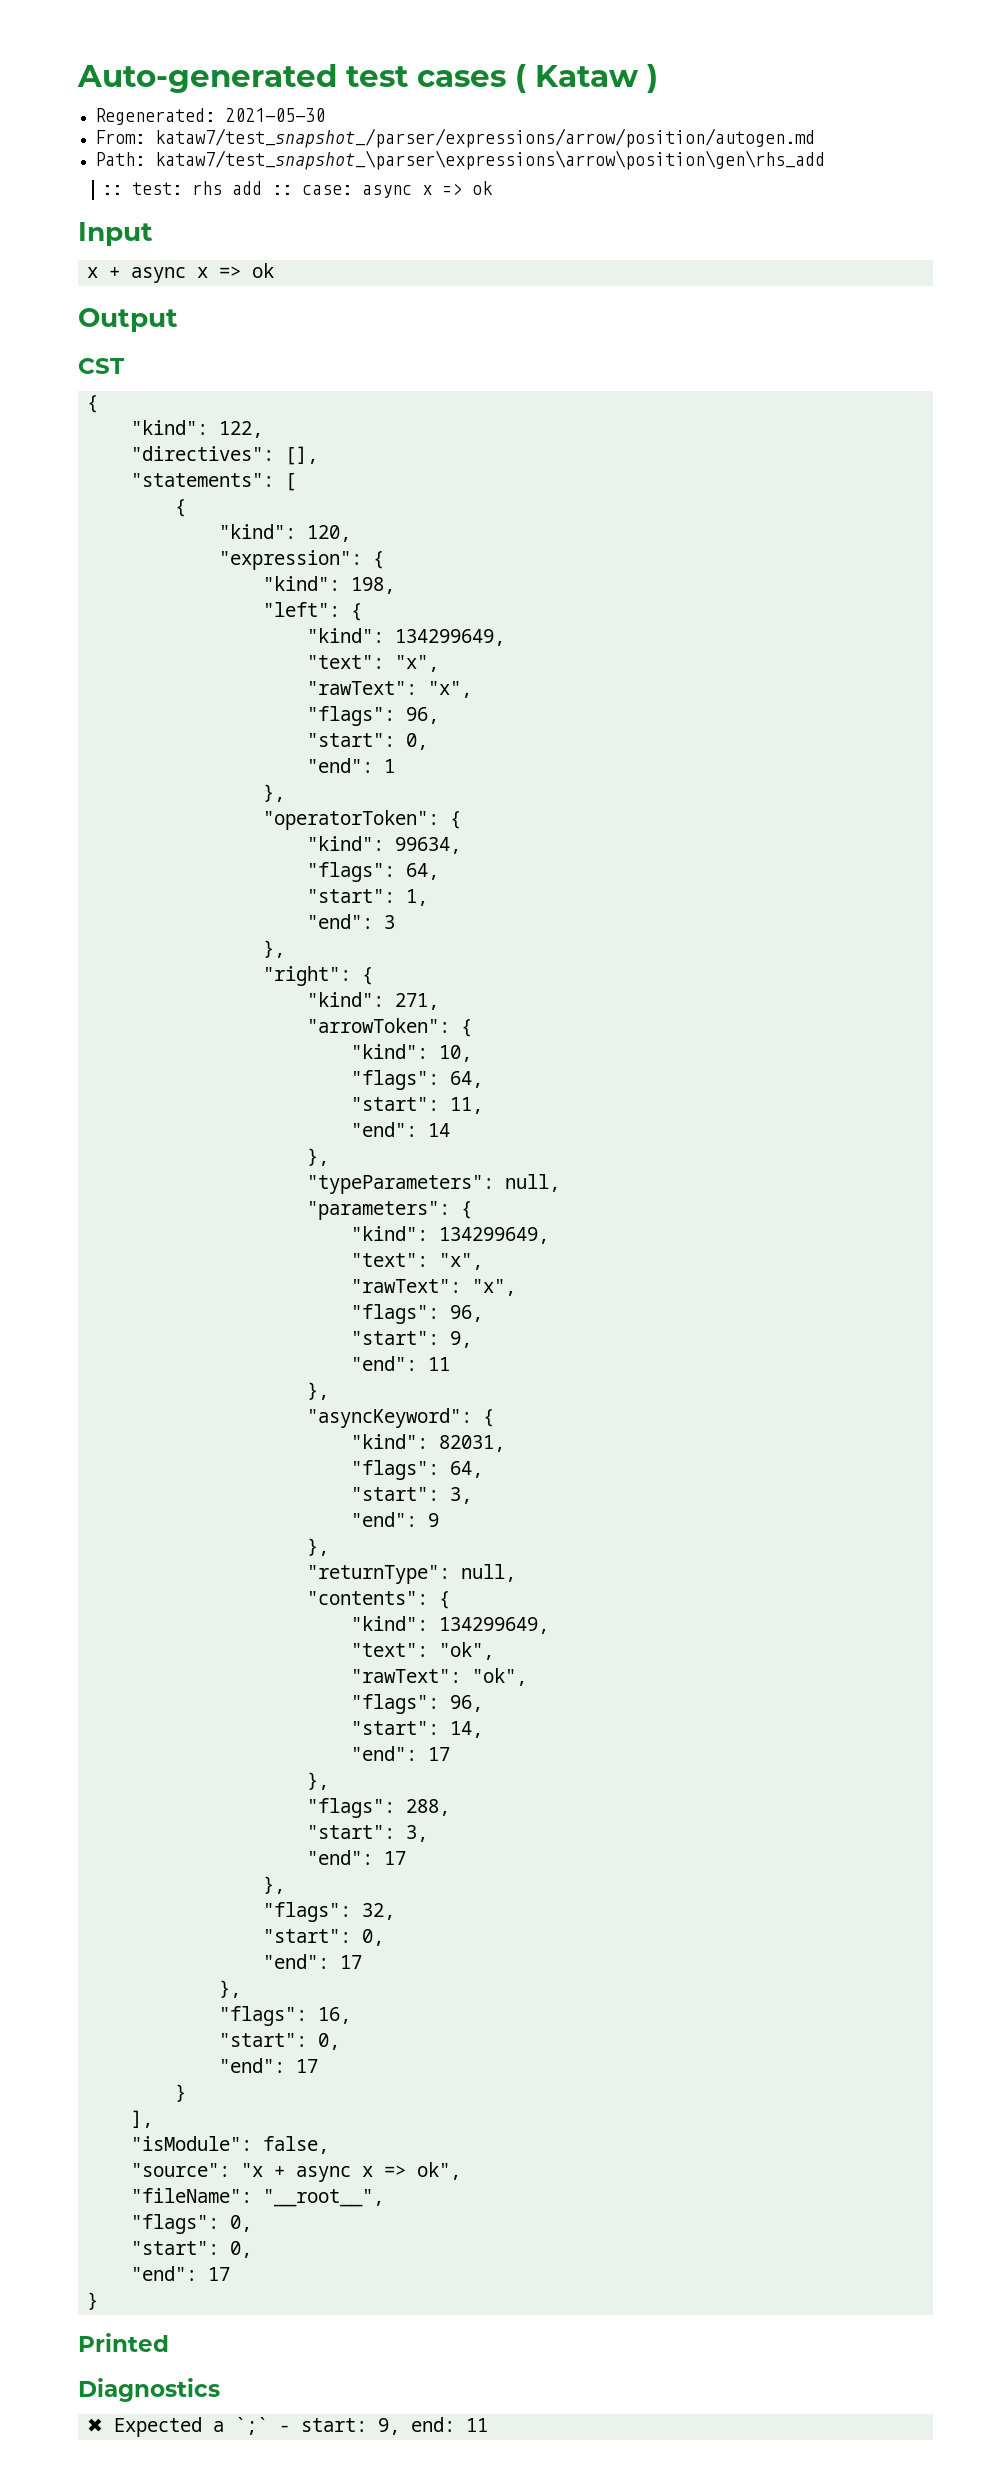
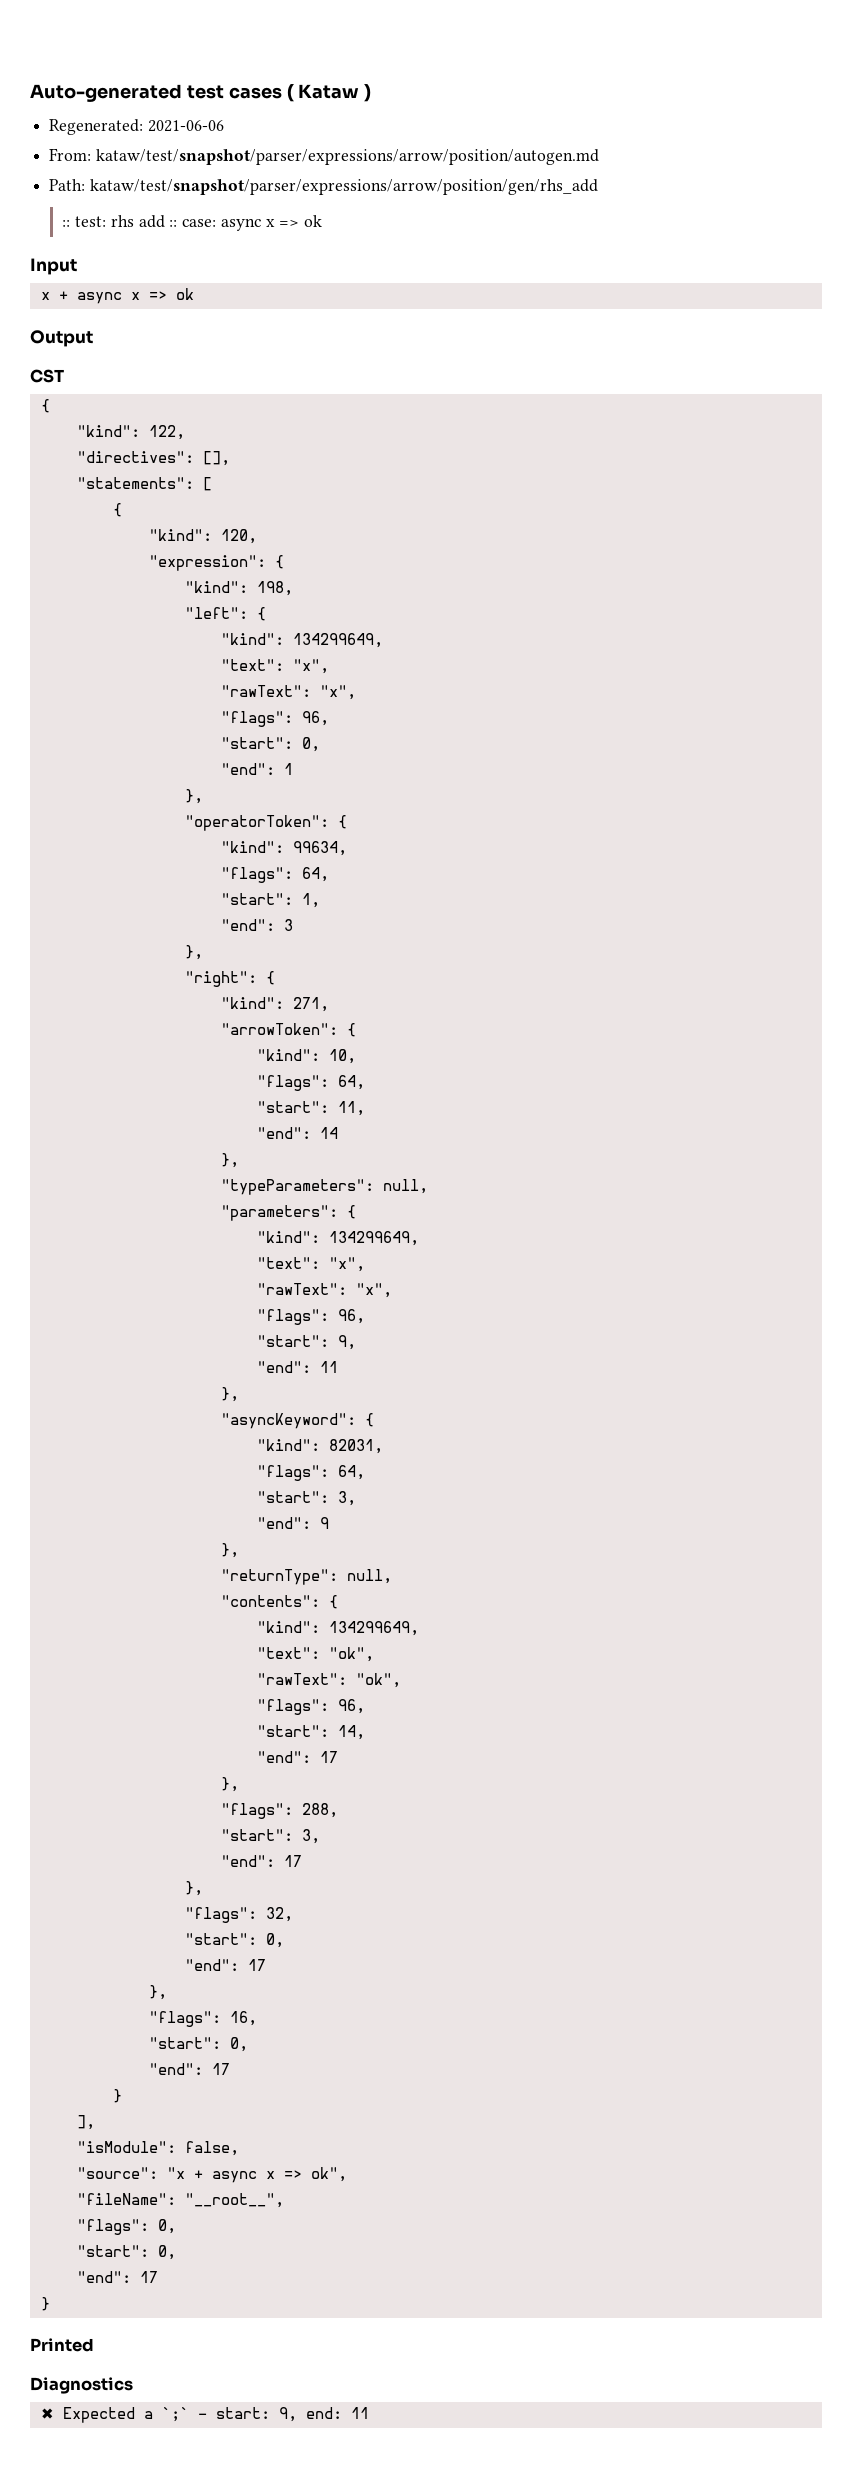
- Regenerated: 2021-05-30
+ Regenerated: 2021-06-06
- From: kataw7/test_snapshot_/parser/expressions/arrow/position/autogen.md
+ From: kataw/test/snapshot/parser/expressions/arrow/position/autogen.md
- Path: kataw7/test_snapshot_\parser\expressions\arrow\position\gen\rhs_add
+ Path: kataw/test/snapshot/parser/expressions/arrow/position/gen/rhs_add

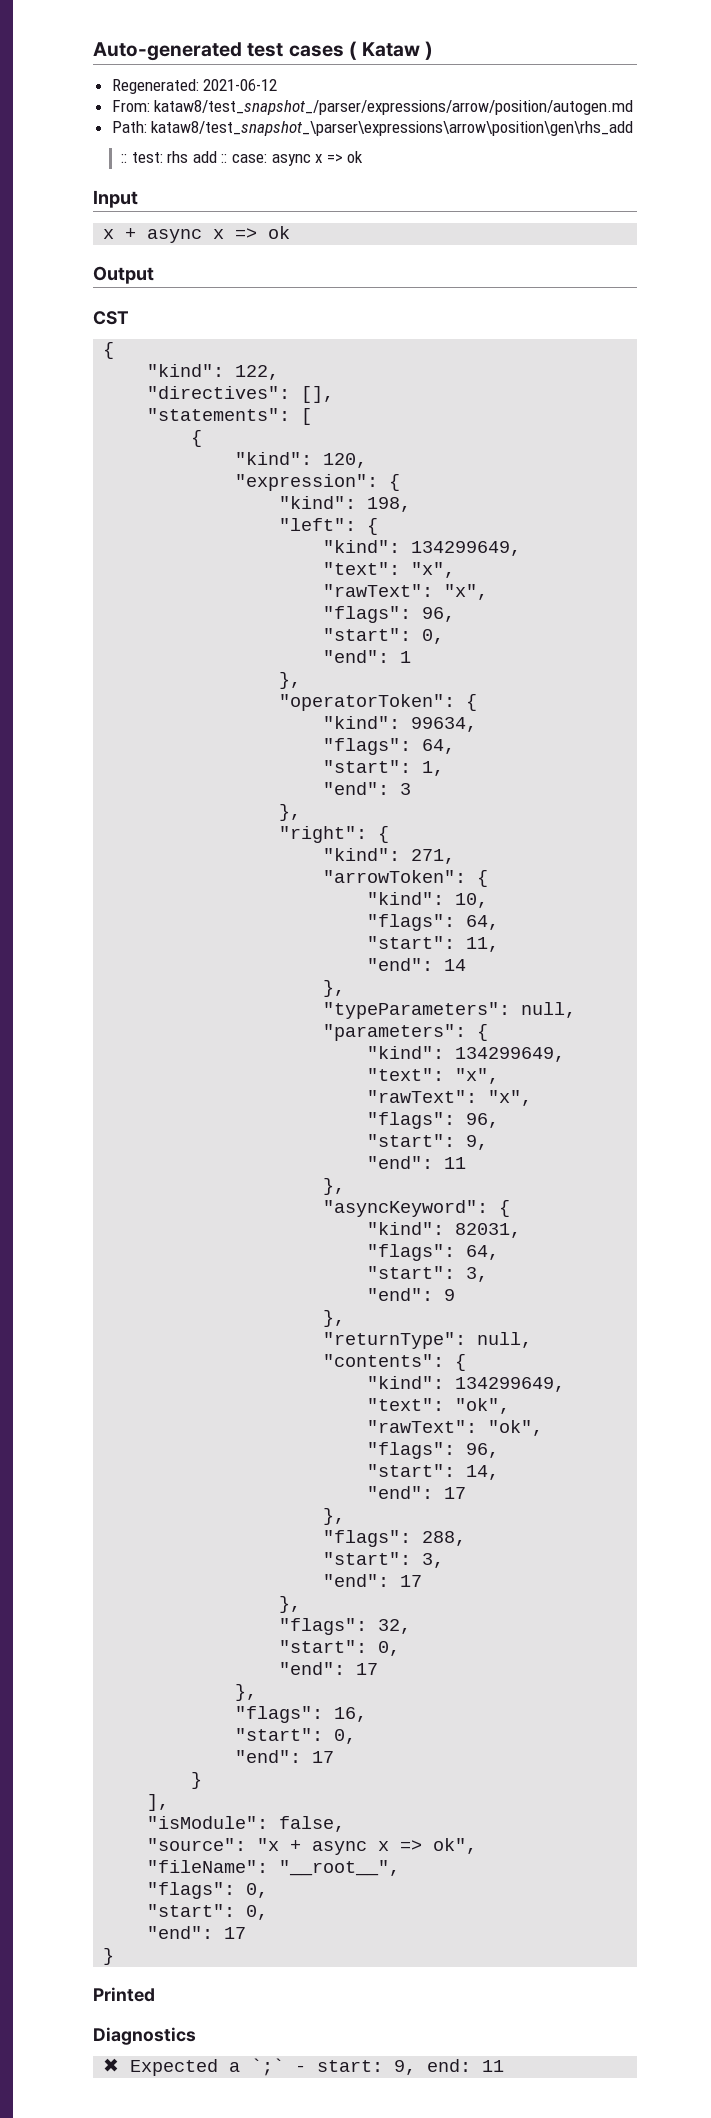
- Regenerated: 2021-06-06
+ Regenerated: 2021-06-12
- From: kataw/test/snapshot/parser/expressions/arrow/position/autogen.md
+ From: kataw8/test_snapshot_/parser/expressions/arrow/position/autogen.md
- Path: kataw/test/snapshot/parser/expressions/arrow/position/gen/rhs_add
+ Path: kataw8/test_snapshot_\parser\expressions\arrow\position\gen\rhs_add

